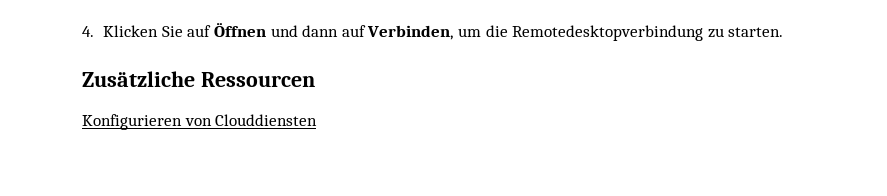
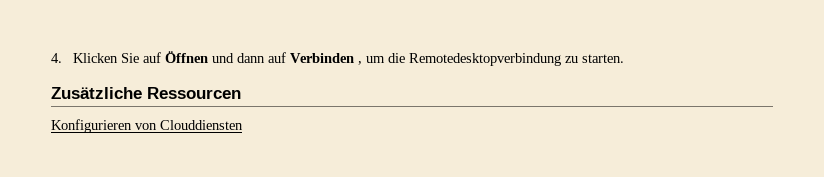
- 4. Klicken Sie auf Öffnen und dann auf Verbinden, um die Remotedesktopverbindung zu starten.
+ 4. Klicken Sie auf Öffnen und dann auf Verbinden , um die Remotedesktopverbindung zu starten.

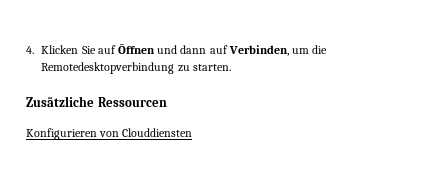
- 4. Klicken Sie auf Öffnen und dann auf Verbinden , um die Remotedesktopverbindung zu starten.
+ 4. Klicken Sie auf Öffnen und dann auf Verbinden, um die Remotedesktopverbindung zu starten.

